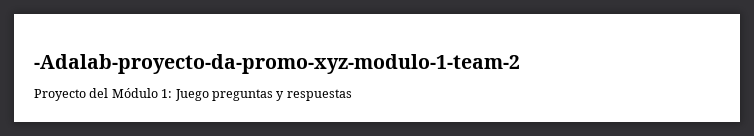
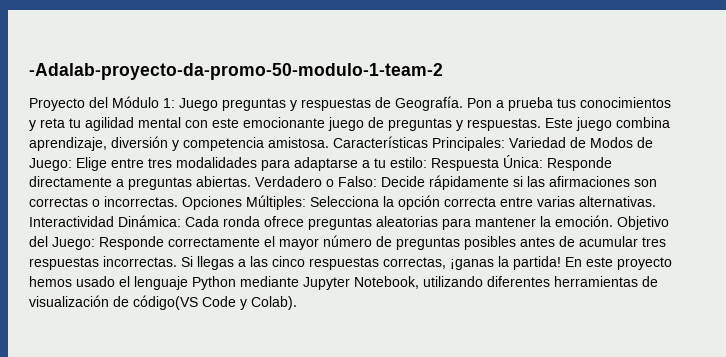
- -Adalab-proyecto-da-promo-xyz-modulo-1-team-2
+ -Adalab-proyecto-da-promo-50-modulo-1-team-2
- Proyecto del Módulo 1: Juego preguntas y respuestas
+ Proyecto del Módulo 1: Juego preguntas y respuestas de Geografía. Pon a prueba tus conocimientos y reta tu agilidad mental con este emocionante juego de preguntas y respuestas. Este juego combina aprendizaje, diversión y competencia amistosa. Características Principales: Variedad de Modos de Juego: Elige entre tres modalidades para adaptarse a tu estilo: Respuesta Única: Responde directamente a preguntas abiertas. Verdadero o Falso: Decide rápidamente si las afirmaciones son correctas o incorrectas. Opciones Múltiples: Selecciona la opción correcta entre varias alternativas. Interactividad Dinámica: Cada ronda ofrece preguntas aleatorias para mantener la emoción. Objetivo del Juego: Responde correctamente el mayor número de preguntas posibles antes de acumular tres respuestas incorrectas. Si llegas a las cinco respuestas correctas, ¡ganas la partida! En este proyecto hemos usado el lenguaje Python mediante Jupyter Notebook, utilizando diferentes herramientas de visualización de código(VS Code y Colab).

